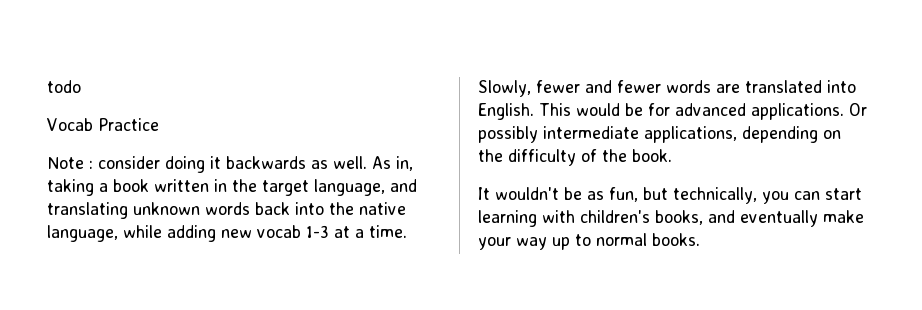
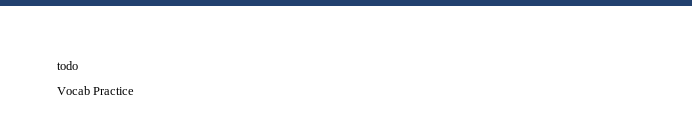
- Note : consider doing it backwards as well. As in, taking a book written in the target language, and translating unknown words back into the native language, while adding new vocab 1-3 at a time. Slowly, fewer and fewer words are translated into English. This would be for advanced applications. Or possibly intermediate applications, depending on the difficulty of the book.
- It wouldn't be as fun, but technically, you can start learning with children's books, and eventually make your way up to normal books.

